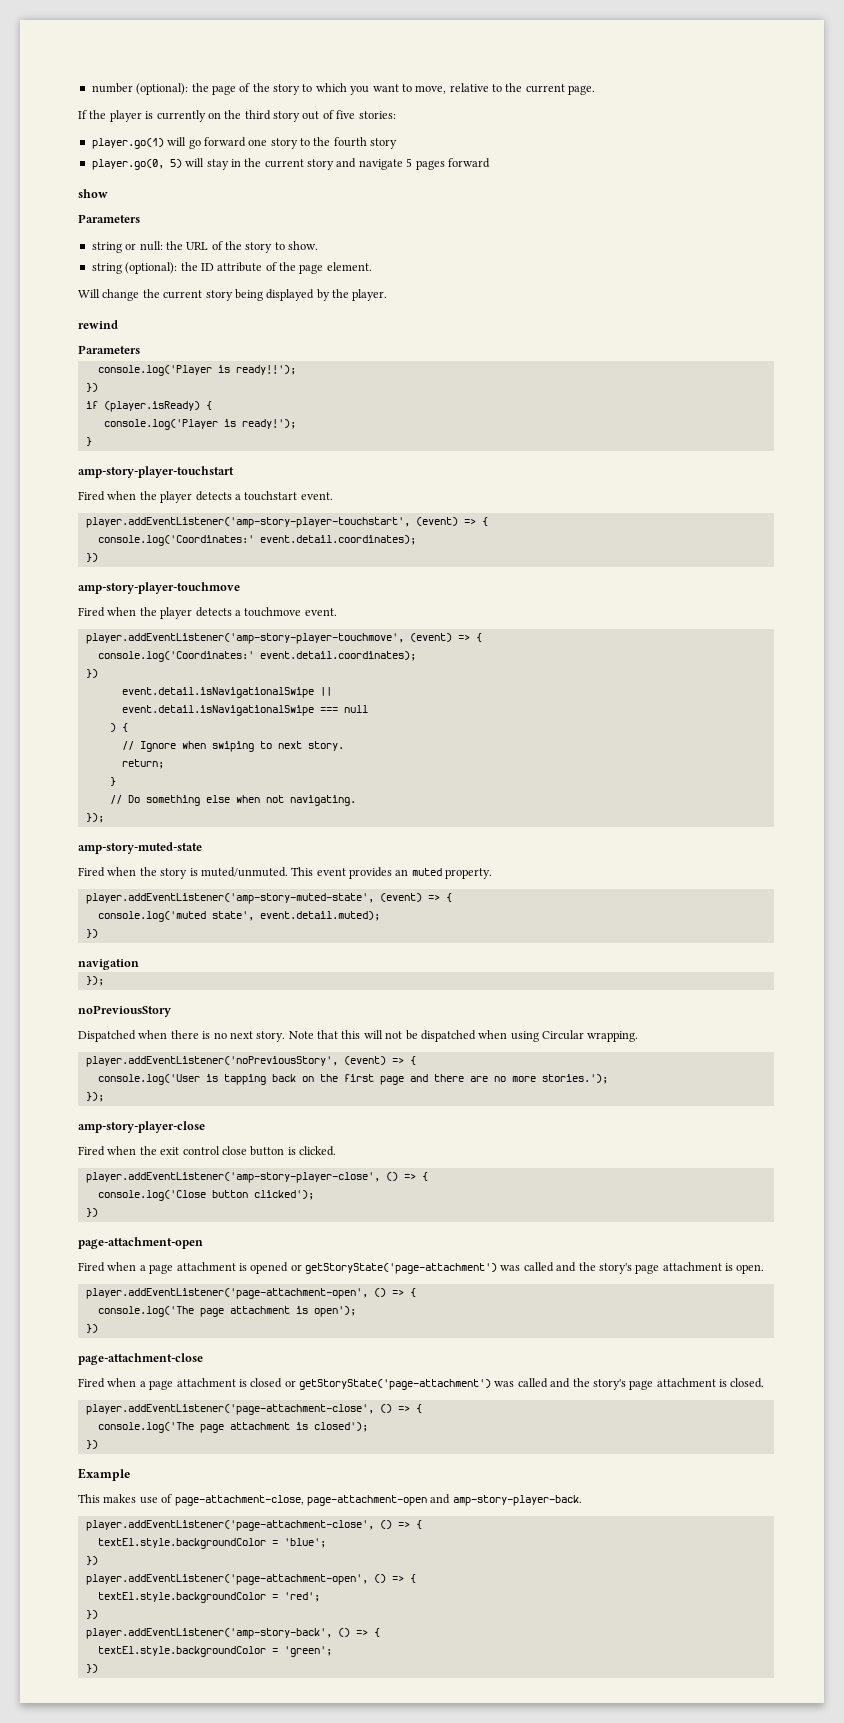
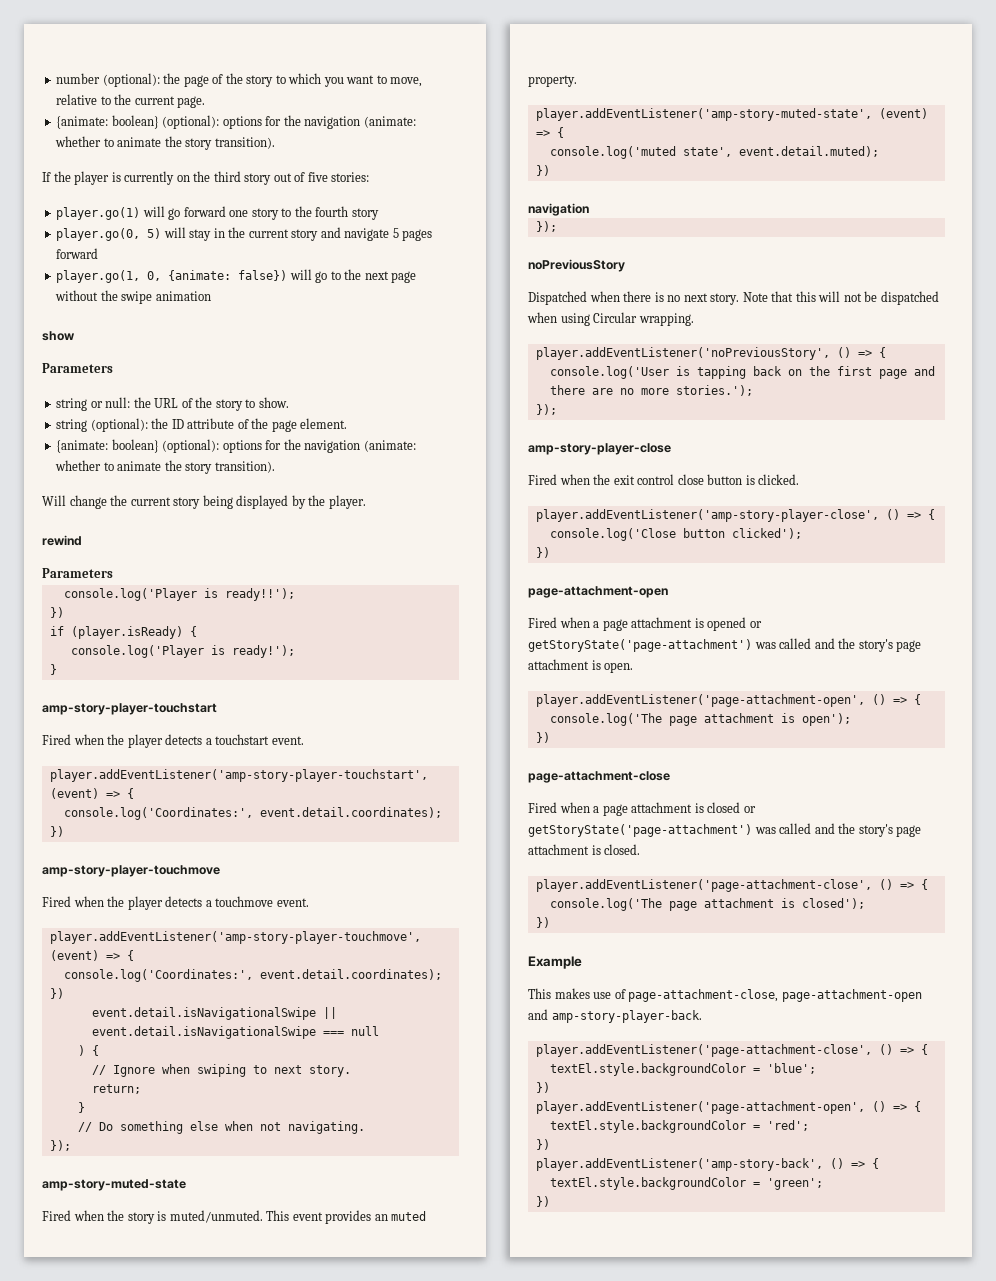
  number (optional): the page of the story to which you want to move, relative to the current page.
+ {animate: boolean} (optional): options for the navigation (animate: whether to animate the story transition).
+ player.go(1, 0, {animate: false}) will go to the next page without the swipe animation
  string (optional): the ID attribute of the page element.
+ {animate: boolean} (optional): options for the navigation (animate: whether to animate the story transition).
  player.addEventListener('amp-story-player-touchstart', (event) => {
- console.log('Coordinates:' event.detail.coordinates);
+ console.log('Coordinates:', event.detail.coordinates);
  player.addEventListener('amp-story-player-touchmove', (event) => {
- console.log('Coordinates:' event.detail.coordinates);
+ console.log('Coordinates:', event.detail.coordinates);
- player.addEventListener('noPreviousStory', (event) => {
+ player.addEventListener('noPreviousStory', () => {

